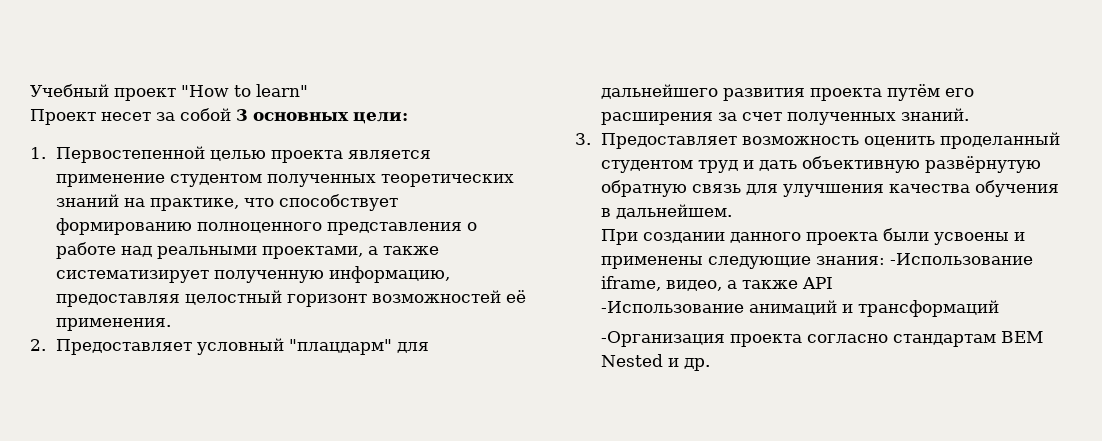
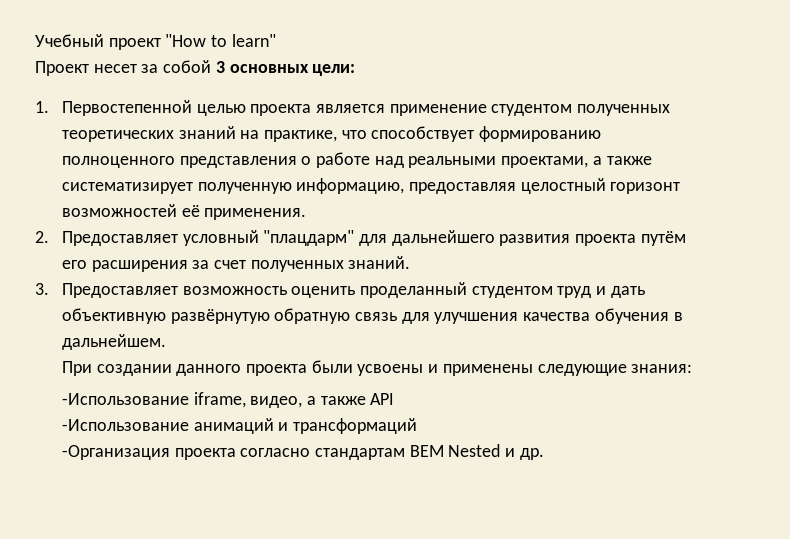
- При создании данного проекта были усвоены и применены следующие знания: -Использование iframe, видео, а также API
+ При создании данного проекта были усвоены и применены следующие знания:
+ -Использование iframe, видео, а также API

